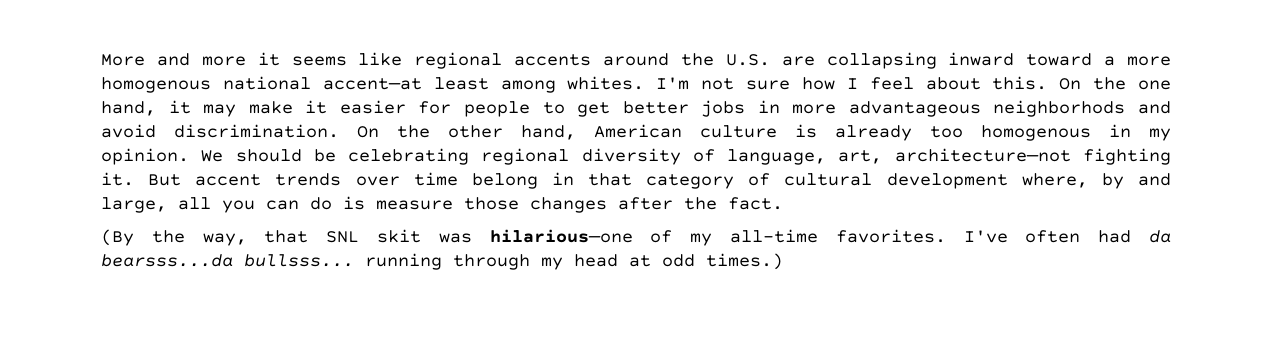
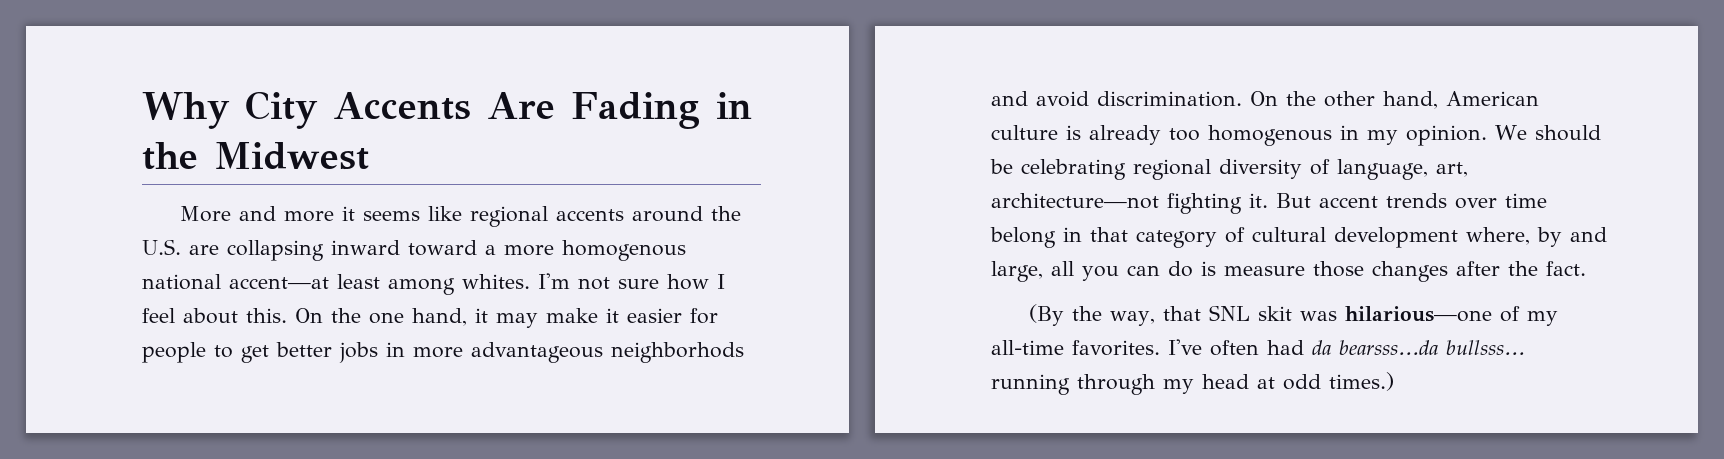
+ Why City Accents Are Fading in the Midwest

